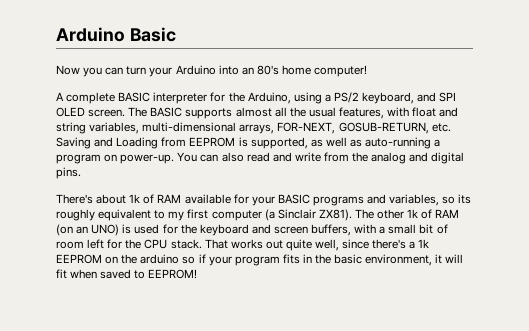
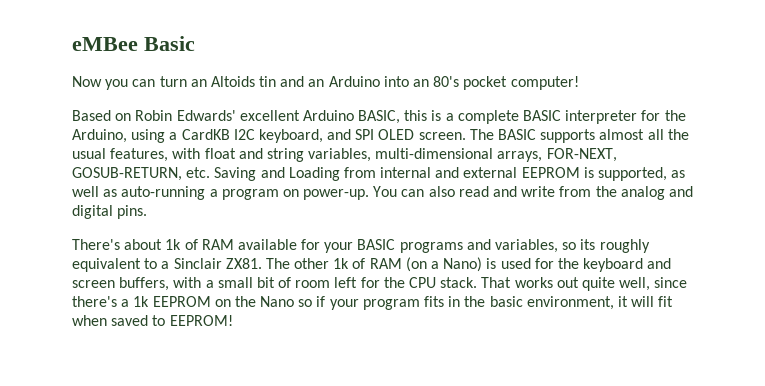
- Arduino Basic
+ eMBee Basic
- Now you can turn your Arduino into an 80's home computer!
+ Now you can turn an Altoids tin and an Arduino into an 80's pocket computer!
- A complete BASIC interpreter for the Arduino, using a PS/2 keyboard, and SPI OLED screen.
+ Based on Robin Edwards' excellent Arduino BASIC, this is a complete BASIC interpreter for the Arduino, using a CardKB I2C keyboard, and SPI OLED screen.
- The BASIC supports almost all the usual features, with float and string variables, multi-dimensional arrays, FOR-NEXT, GOSUB-RETURN, etc. Saving and Loading from EEPROM is supported, as well as auto-running a program on power-up.
+ The BASIC supports almost all the usual features, with float and string variables, multi-dimensional arrays, FOR-NEXT, GOSUB-RETURN, etc. Saving and Loading from internal and external EEPROM is supported, as well as auto-running a program on power-up.
- There's about 1k of RAM available for your BASIC programs and variables, so its roughly equivalent to my first computer (a Sinclair ZX81).
+ There's about 1k of RAM available for your BASIC programs and variables, so its roughly equivalent to a Sinclair ZX81.
- The other 1k of RAM (on an UNO) is used for the keyboard and screen buffers, with a small bit of room left for the CPU stack.
+ The other 1k of RAM (on a Nano) is used for the keyboard and screen buffers, with a small bit of room left for the CPU stack.
- That works out quite well, since there's a 1k EEPROM on the arduino so if your program fits in the basic environment, it will fit when saved to EEPROM!
+ That works out quite well, since there's a 1k EEPROM on the Nano so if your program fits in the basic environment, it will fit when saved to EEPROM!

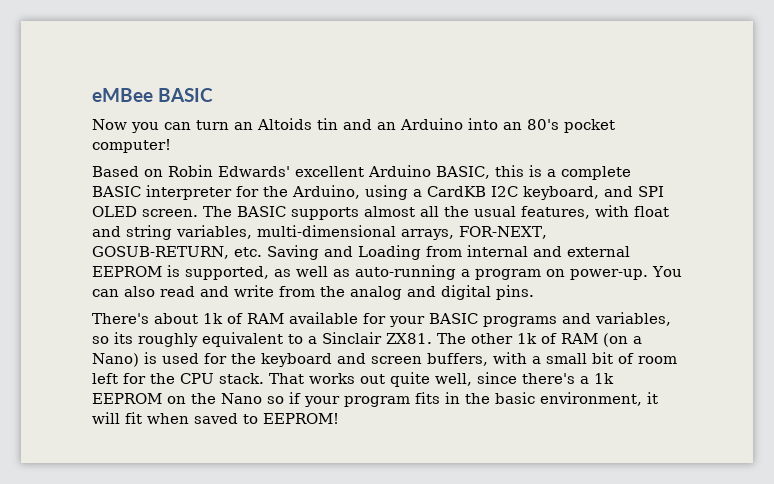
- eMBee Basic
+ eMBee BASIC

